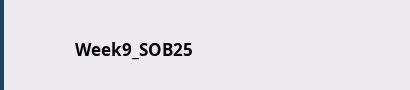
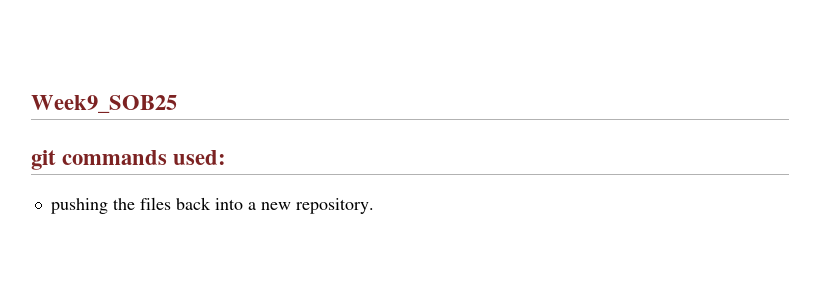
+ git commands used:
+ pushing the files back into a new repository.

